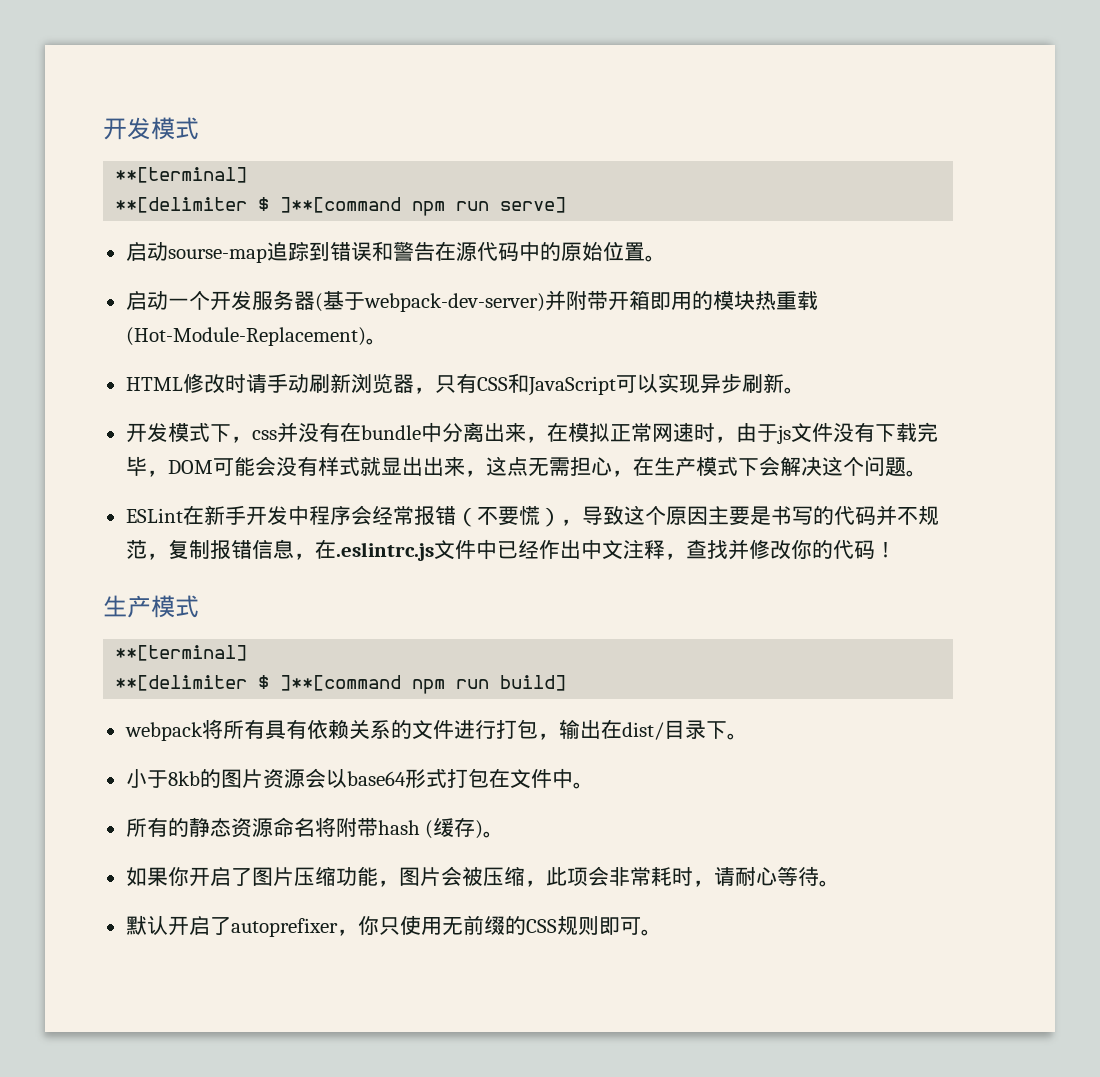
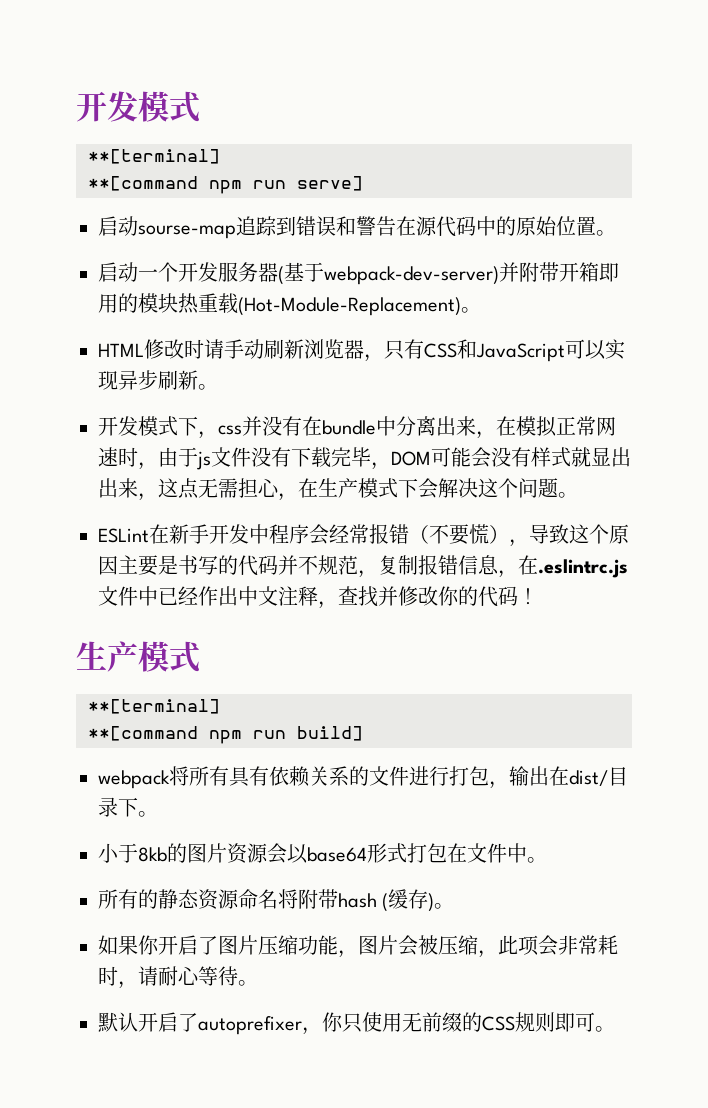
- **[delimiter $ ]**[command npm run serve]
+ **[command npm run serve]
- **[delimiter $ ]**[command npm run build]
+ **[command npm run build]

